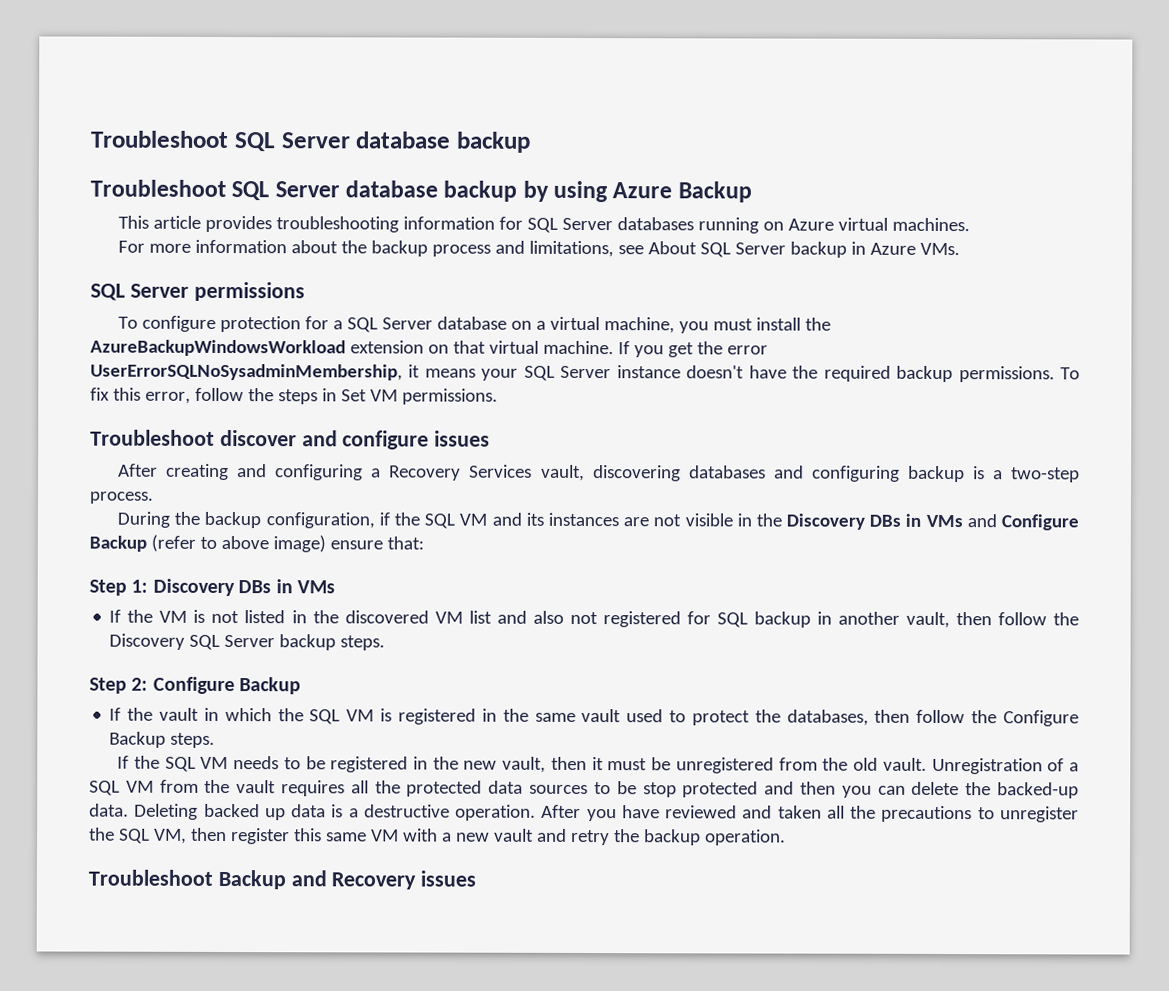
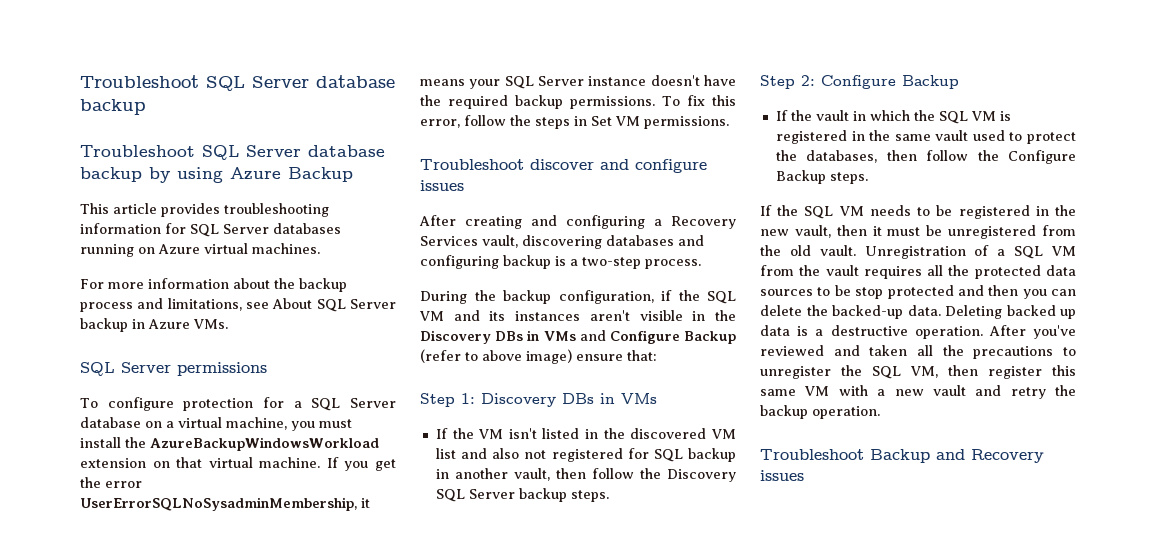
- During the backup configuration, if the SQL VM and its instances are not visible in the Discovery DBs in VMs and Configure Backup (refer to above image) ensure that:
+ During the backup configuration, if the SQL VM and its instances aren't visible in the Discovery DBs in VMs and Configure Backup (refer to above image) ensure that:
- If the VM is not listed in the discovered VM list and also not registered for SQL backup in another vault, then follow the Discovery SQL Server backup steps.
+ If the VM isn't listed in the discovered VM list and also not registered for SQL backup in another vault, then follow the Discovery SQL Server backup steps.
- After you have reviewed and taken all the precautions to unregister the SQL VM, then register this same VM with a new vault and retry the backup operation.
+ After you've reviewed and taken all the precautions to unregister the SQL VM, then register this same VM with a new vault and retry the backup operation.

